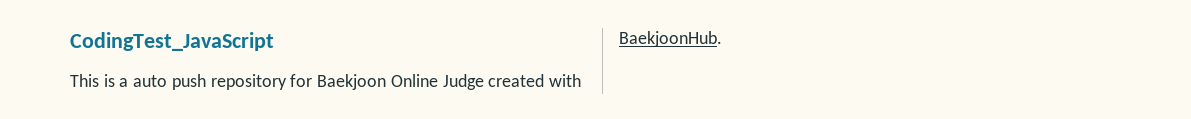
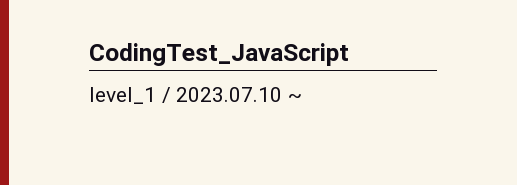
- This is a auto push repository for Baekjoon Online Judge created with BaekjoonHub.
+ level_1 / 2023.07.10 ~

